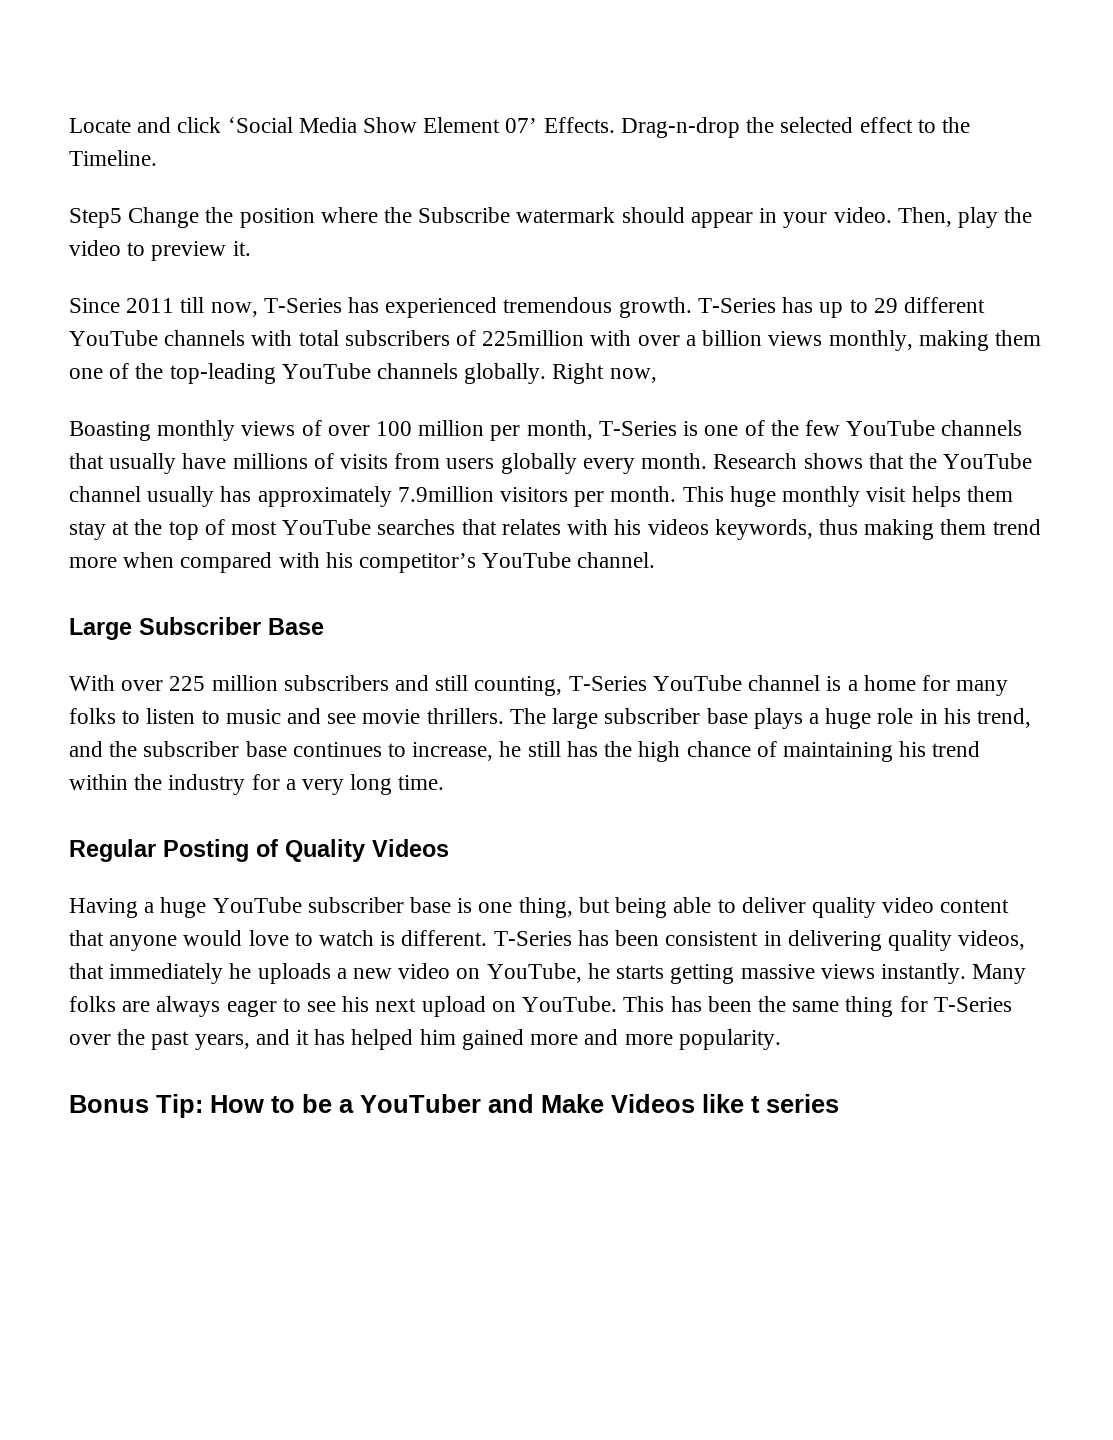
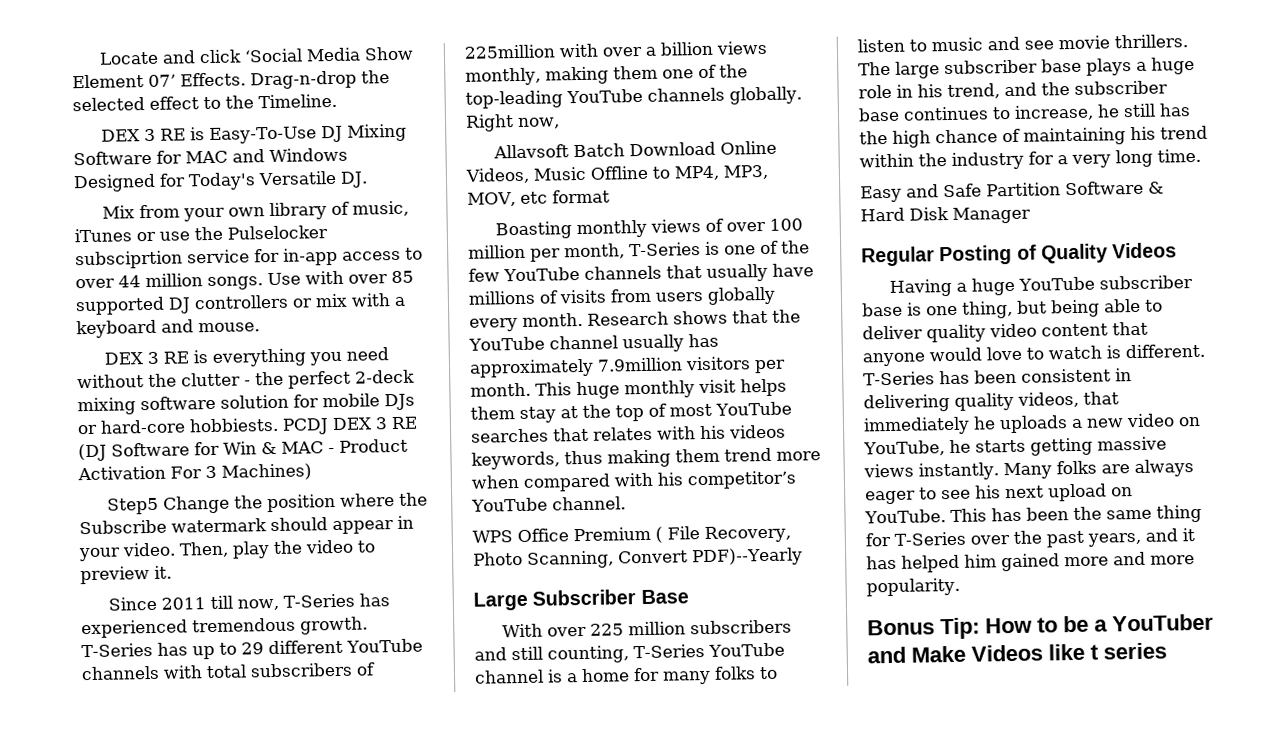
+ DEX 3 RE is Easy-To-Use DJ Mixing Software for MAC and Windows Designed for Today's Versatile DJ.
+ Mix from your own library of music, iTunes or use the Pulselocker subsciprtion service for in-app access to over 44 million songs. Use with over 85 supported DJ controllers or mix with a keyboard and mouse.
+ DEX 3 RE is everything you need without the clutter - the perfect 2-deck mixing software solution for mobile DJs or hard-core hobbiests. PCDJ DEX 3 RE (DJ Software for Win & MAC - Product Activation For 3 Machines)
+ Allavsoft Batch Download Online Videos, Music Offline to MP4, MP3, MOV, etc format
+ WPS Office Premium ( File Recovery, Photo Scanning, Convert PDF)--Yearly
+ Easy and Safe Partition Software & Hard Disk Manager

